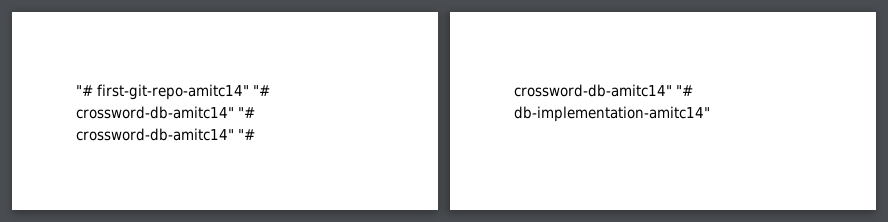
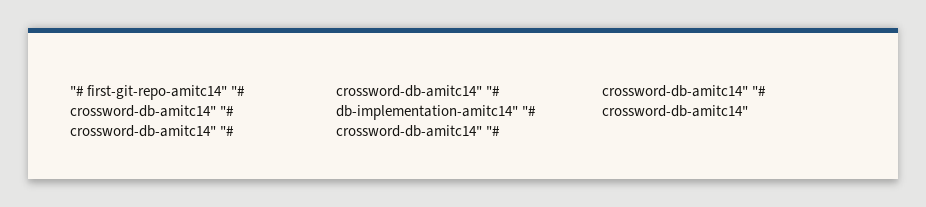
- "# first-git-repo-amitc14" "# crossword-db-amitc14" "# crossword-db-amitc14" "# crossword-db-amitc14" "# db-implementation-amitc14"
+ "# first-git-repo-amitc14" "# crossword-db-amitc14" "# crossword-db-amitc14" "# crossword-db-amitc14" "# db-implementation-amitc14" "# crossword-db-amitc14" "# crossword-db-amitc14" "# crossword-db-amitc14"

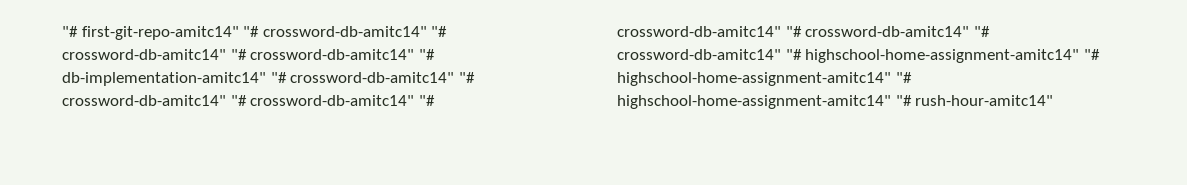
- "# first-git-repo-amitc14" "# crossword-db-amitc14" "# crossword-db-amitc14" "# crossword-db-amitc14" "# db-implementation-amitc14" "# crossword-db-amitc14" "# crossword-db-amitc14" "# crossword-db-amitc14"
+ "# first-git-repo-amitc14" "# crossword-db-amitc14" "# crossword-db-amitc14" "# crossword-db-amitc14" "# db-implementation-amitc14" "# crossword-db-amitc14" "# crossword-db-amitc14" "# crossword-db-amitc14" "# crossword-db-amitc14" "# crossword-db-amitc14" "# crossword-db-amitc14" "# highschool-home-assignment-amitc14" "# highschool-home-assignment-amitc14" "# highschool-home-assignment-amitc14" "# rush-hour-amitc14"

